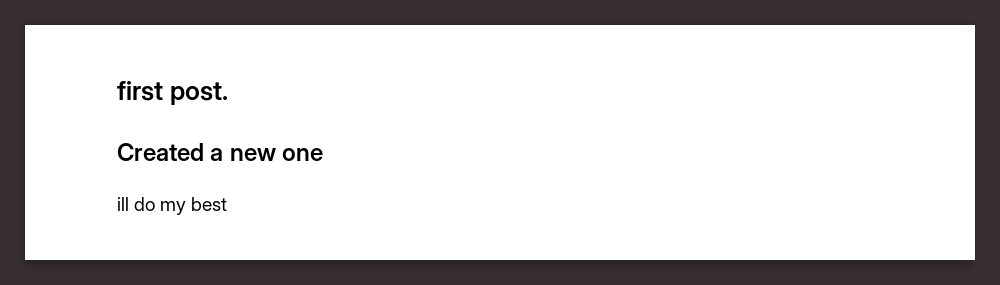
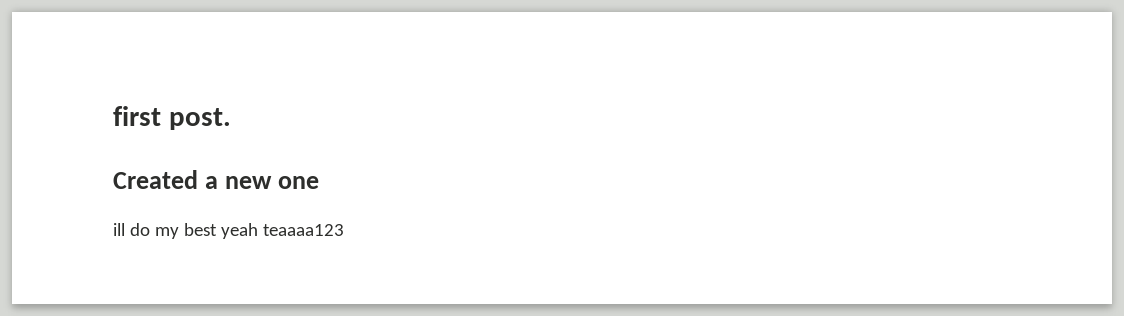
- ill do my best
+ ill do my best yeah teaaaa123

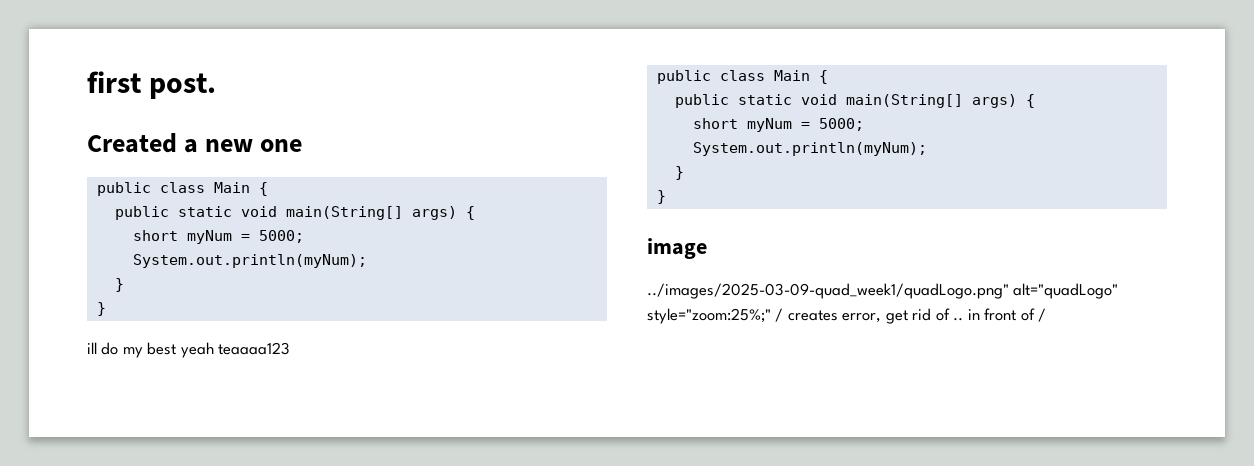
  Created a new one
+ public class Main {
+ public static void main(String[] args) {
+ short myNum = 5000;
+ System.out.println(myNum);
+ }
+ }
  ill do my best yeah teaaaa123
+ public class Main {
+ public static void main(String[] args) {
+ short myNum = 5000;
+ System.out.println(myNum);
+ }
+ }
+ image
+ ../images/2025-03-09-quad_week1/quadLogo.png" alt="quadLogo" style="zoom:25%;" / creates error, get rid of .. in front of /

